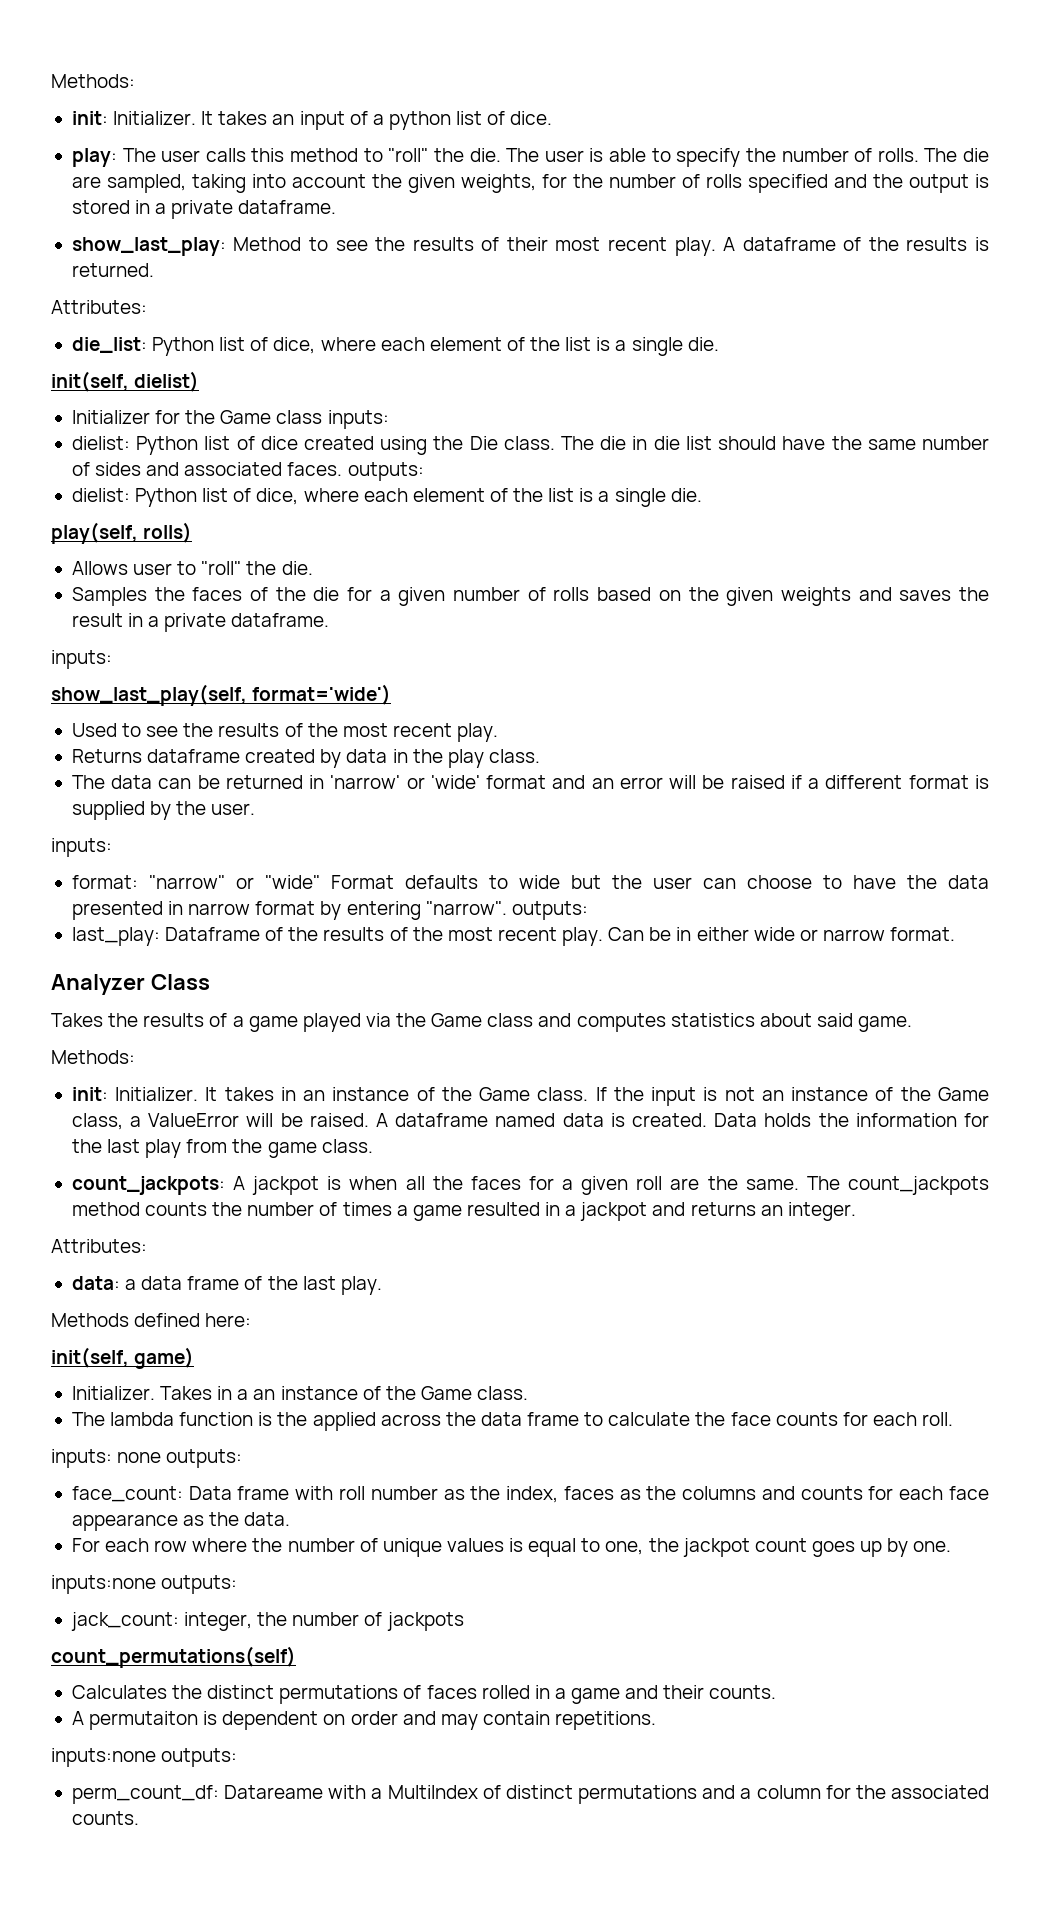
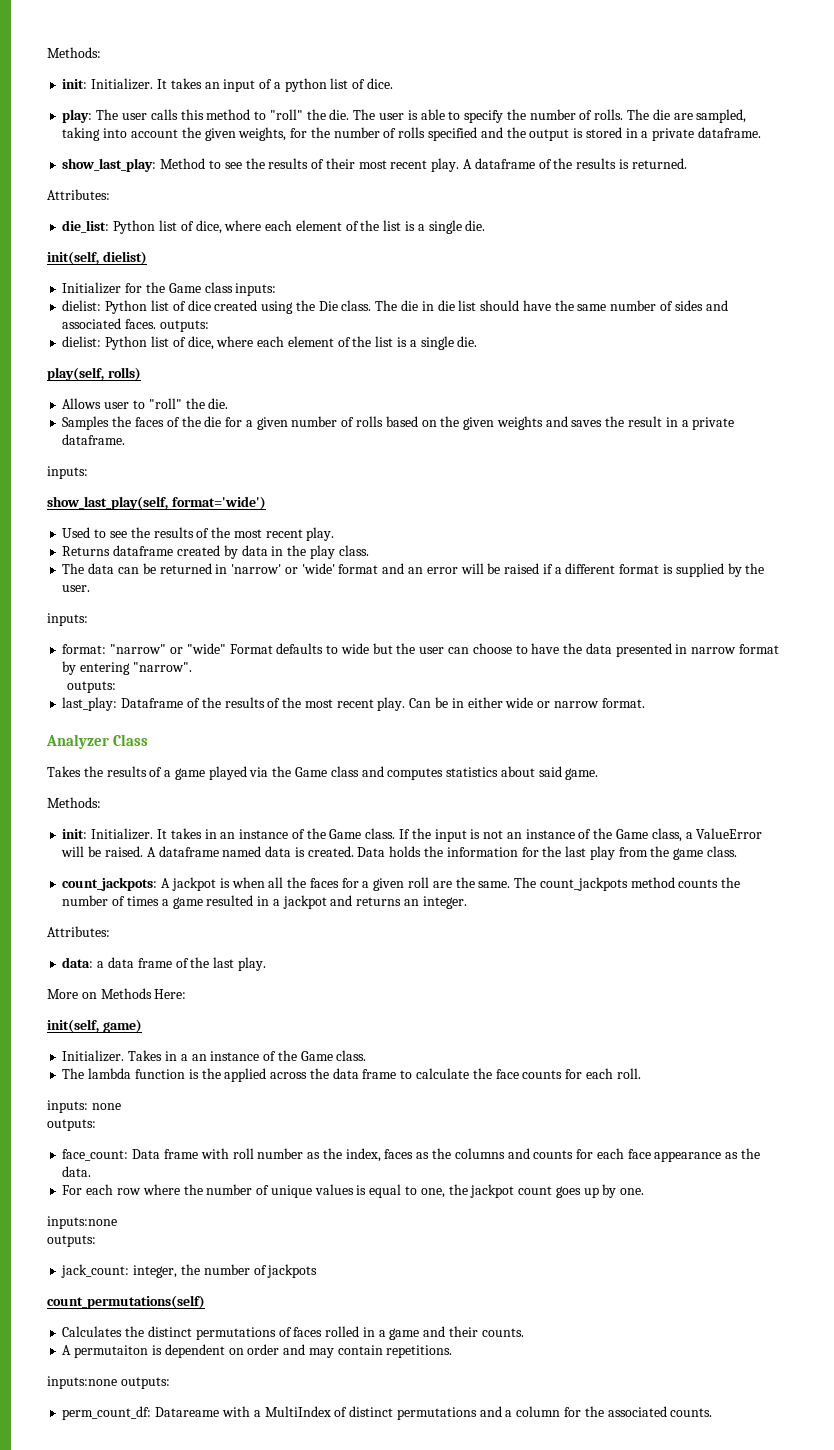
- format: "narrow" or "wide" Format defaults to wide but the user can choose to have the data presented in narrow format by entering "narrow". outputs:
+ format: "narrow" or "wide" Format defaults to wide but the user can choose to have the data presented in narrow format by entering "narrow".
+ outputs:
- Methods defined here:
+ More on Methods Here:
- inputs: none outputs:
+ inputs: none
+ outputs:
  For each row where the number of unique values is equal to one, the jackpot count goes up by one.
- inputs:none outputs:
+ inputs:none
+ outputs:

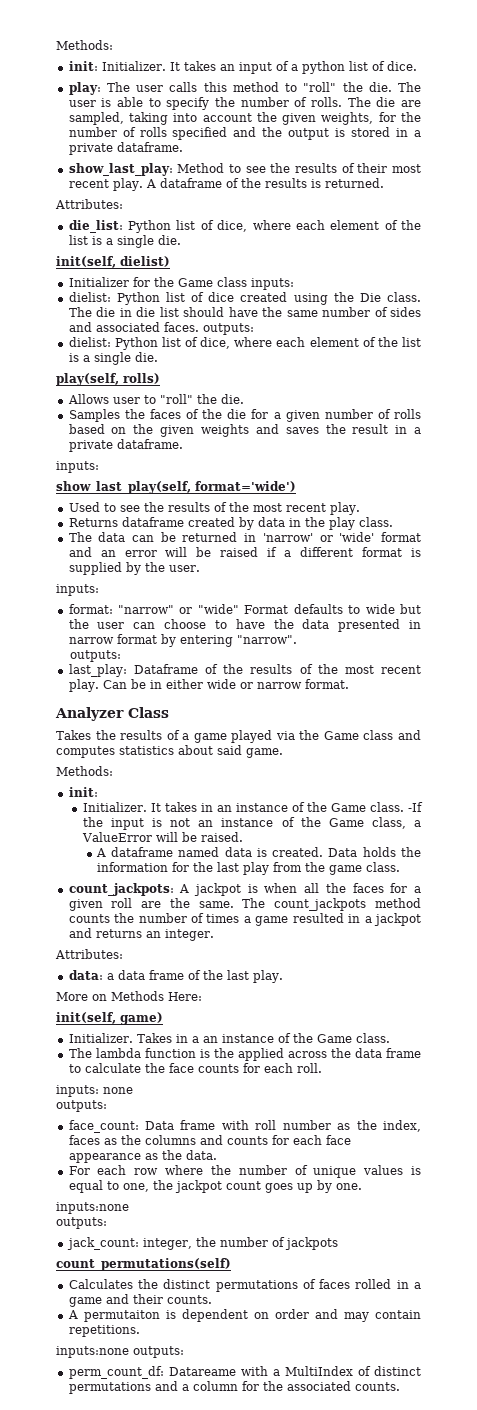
  Takes the results of a game played via the Game class and computes statistics about said game.
  Methods:
- init: Initializer.
+ init:
+ Initializer.
- If the input is not an instance of the Game class, a ValueError will be raised. A dataframe named data is created.
+ -If the input is not an instance of the Game class, a ValueError will be raised.
+ A dataframe named data is created.

